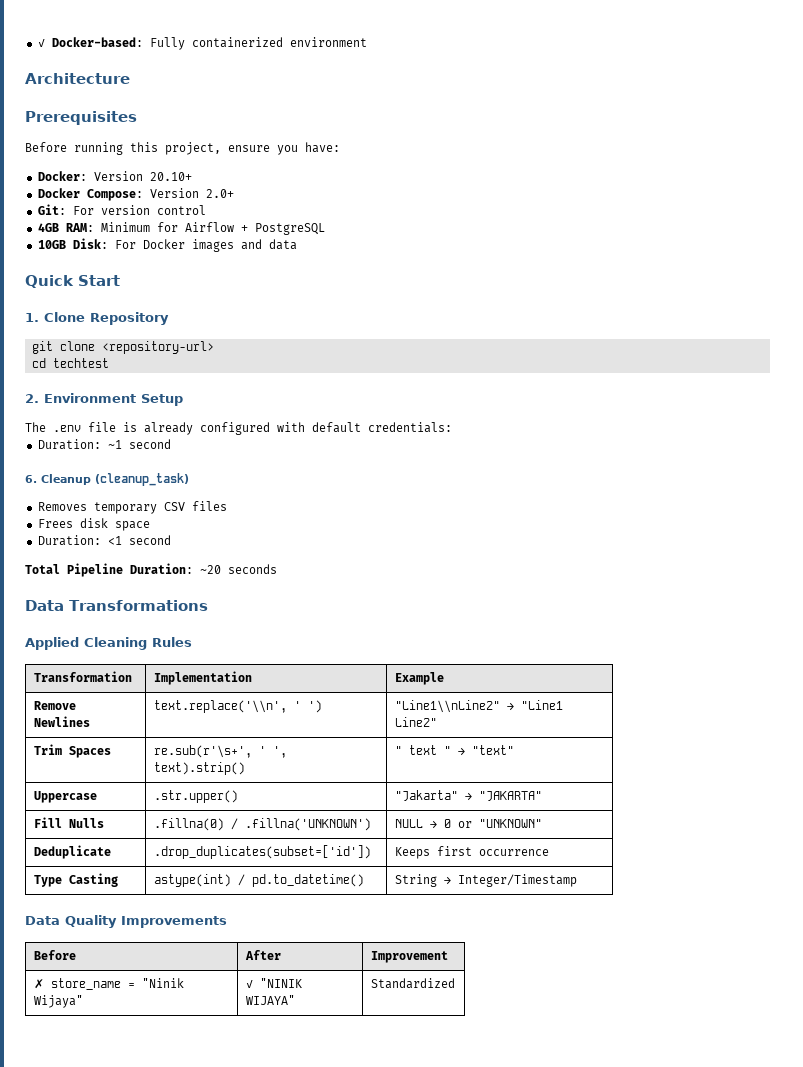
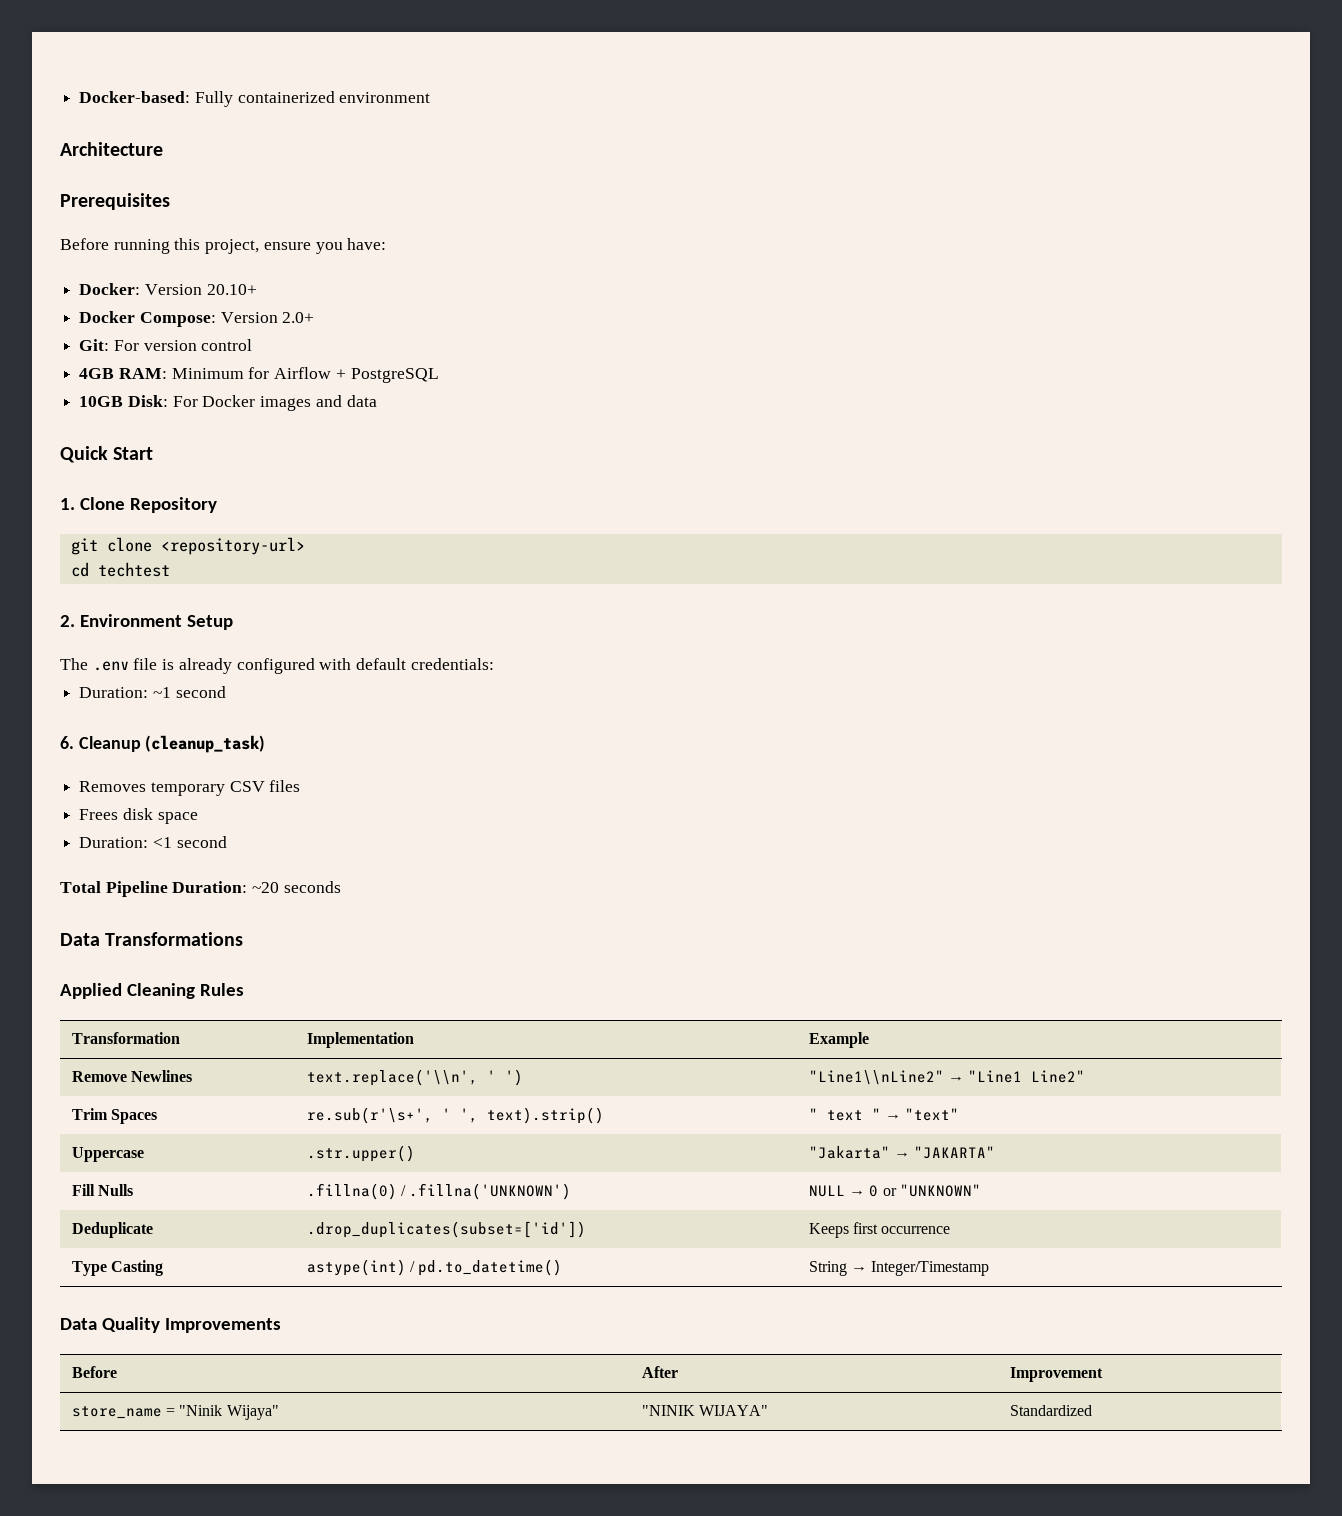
- ✓ Docker-based: Fully containerized environment
+ Docker-based: Fully containerized environment
- ✗ store_name = "Ninik Wijaya" | ✓ "NINIK WIJAYA" | Standardized
+ store_name = "Ninik Wijaya" | "NINIK WIJAYA" | Standardized

